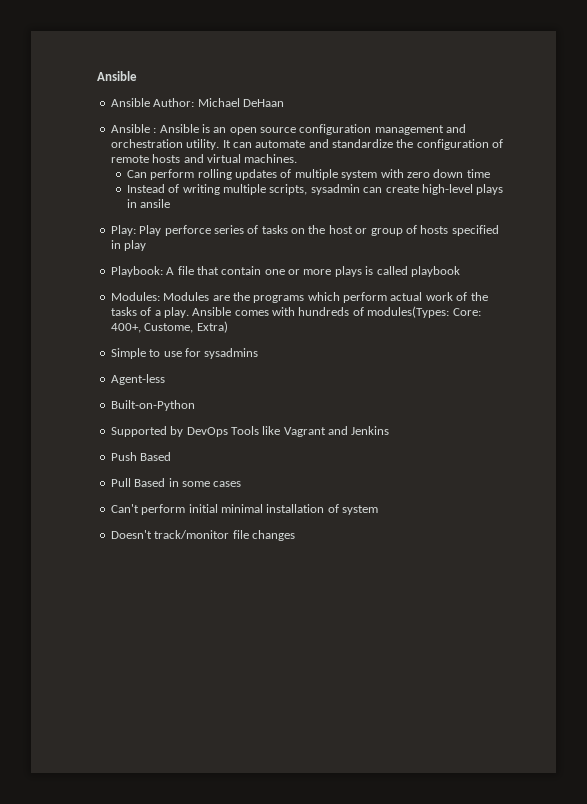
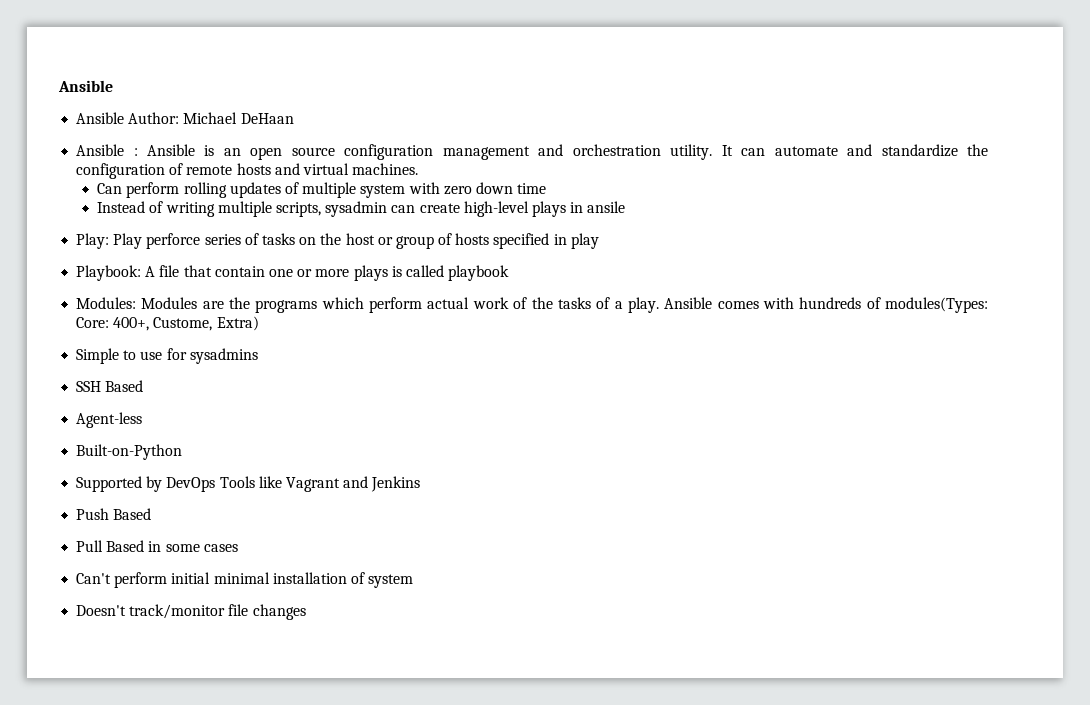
+ SSH Based

